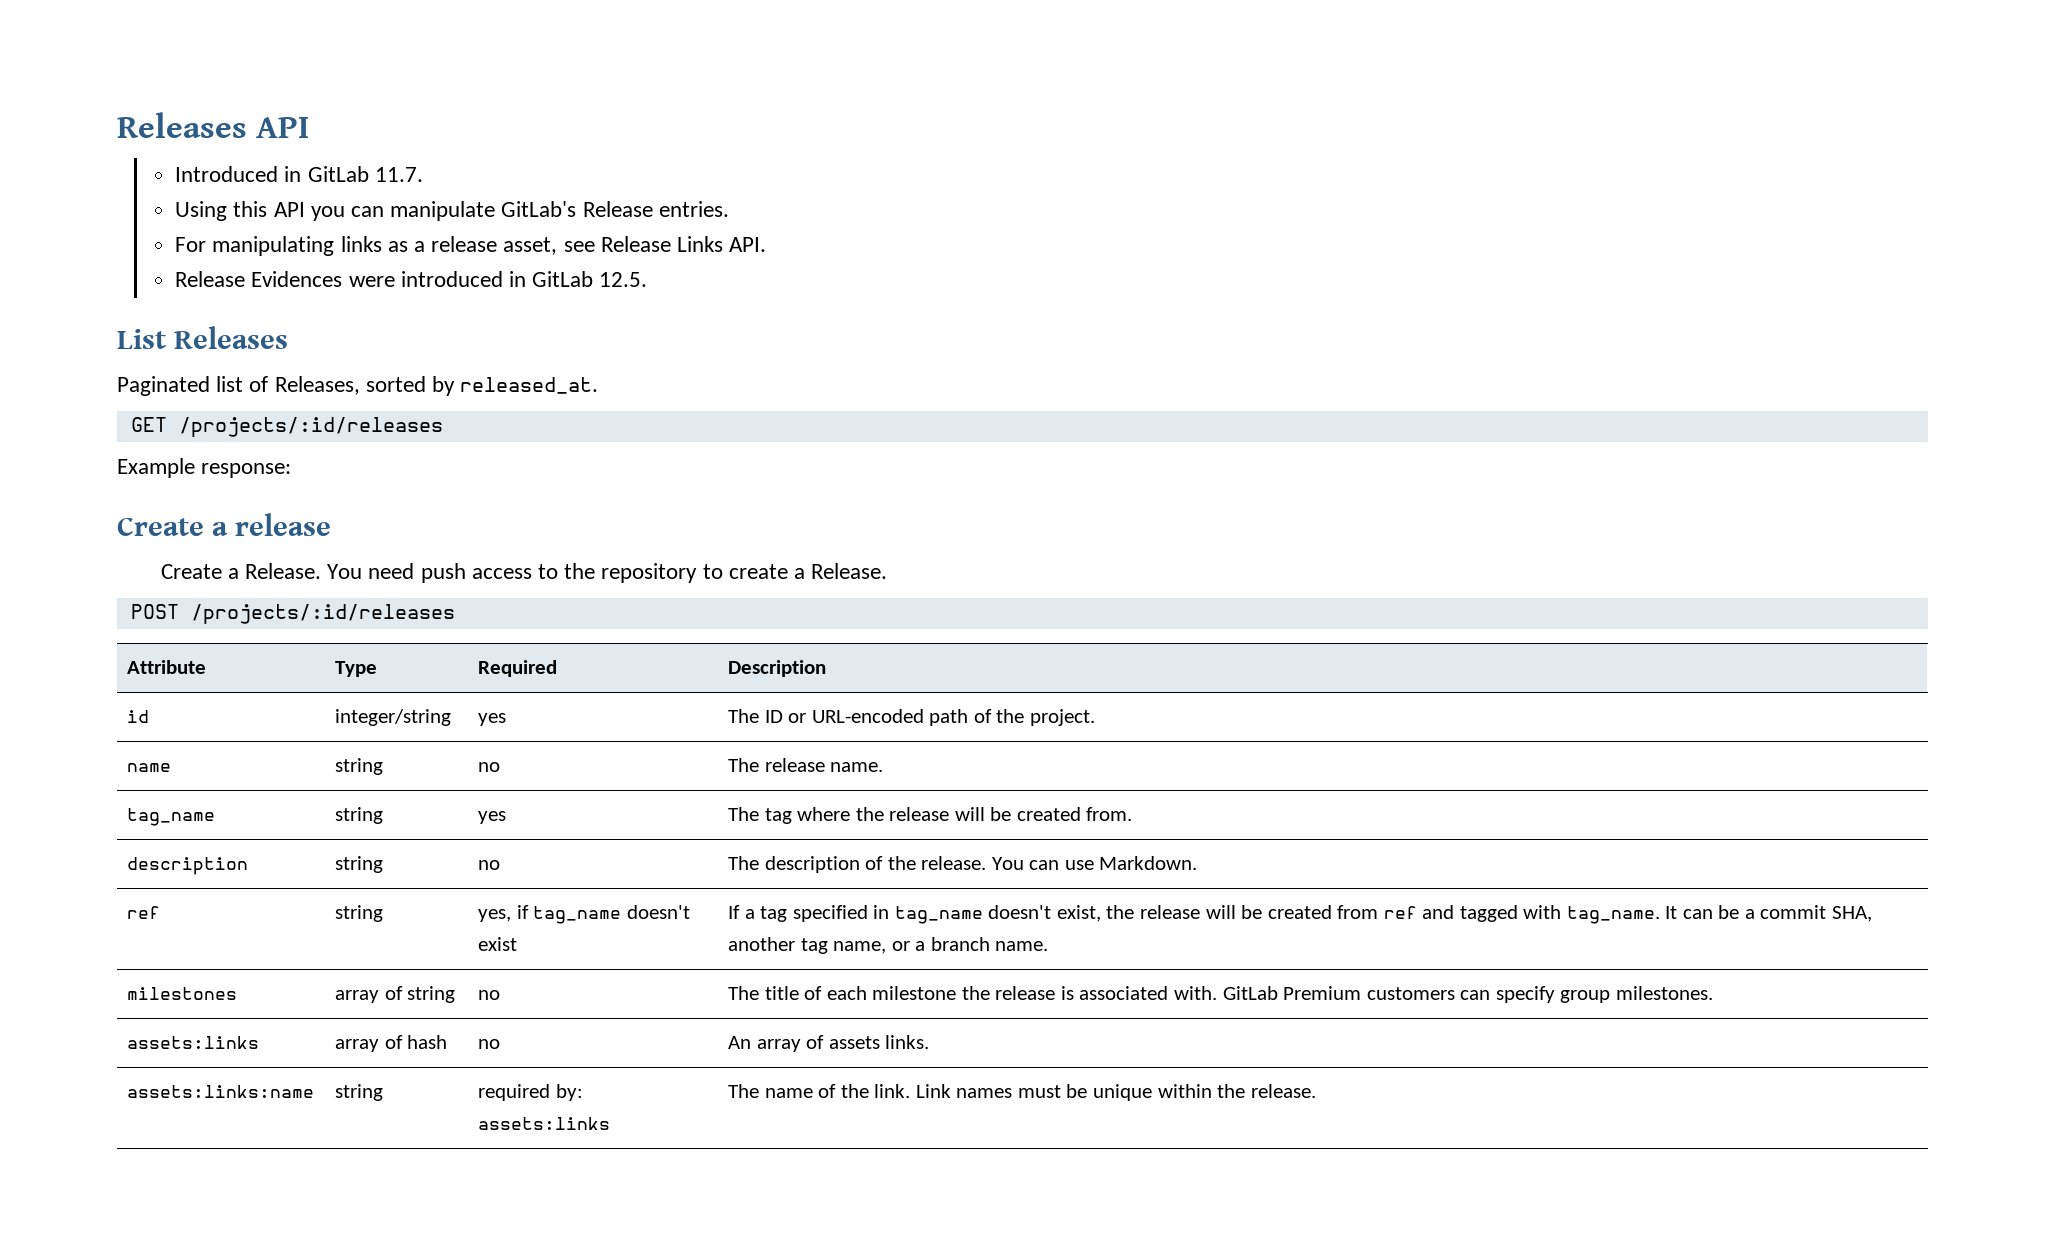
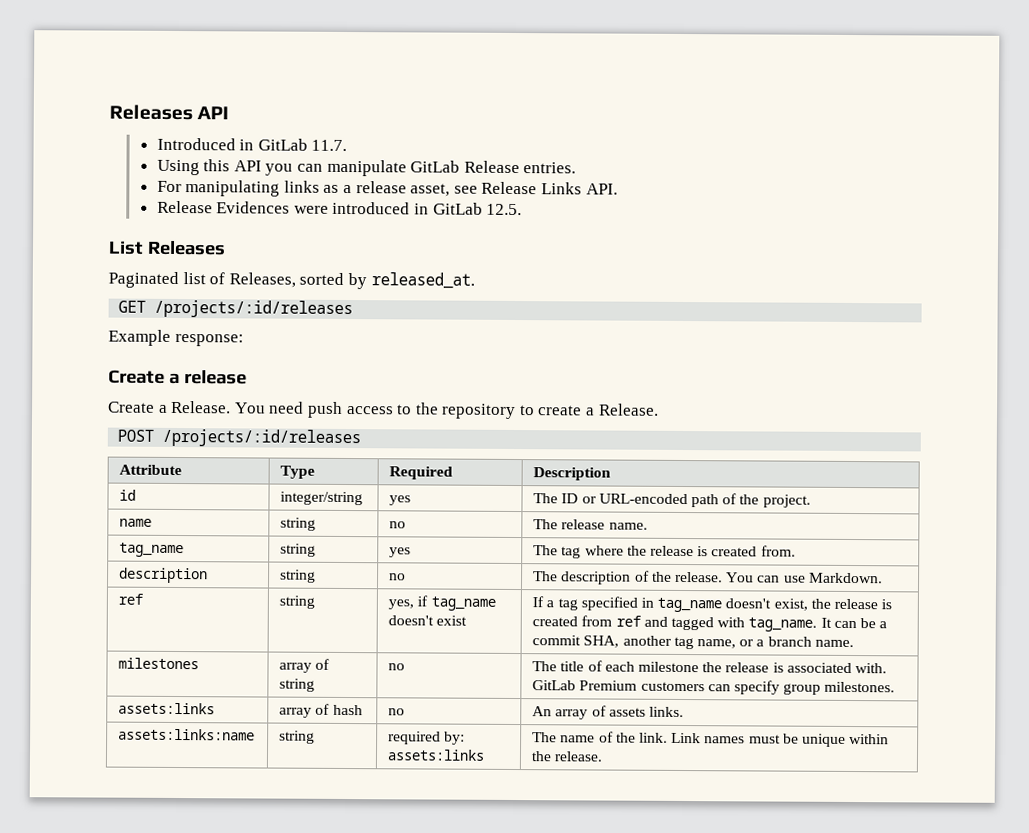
- Using this API you can manipulate GitLab's Release entries.
+ Using this API you can manipulate GitLab Release entries.
- tag_name | string | yes | The tag where the release will be created from.
+ tag_name | string | yes | The tag where the release is created from.
- ref | string | yes, if tag_name doesn't exist | If a tag specified in tag_name doesn't exist, the release will be created from ref and tagged with tag_name. It can be a commit SHA, another tag name, or a branch name.
+ ref | string | yes, if tag_name doesn't exist | If a tag specified in tag_name doesn't exist, the release is created from ref and tagged with tag_name. It can be a commit SHA, another tag name, or a branch name.

